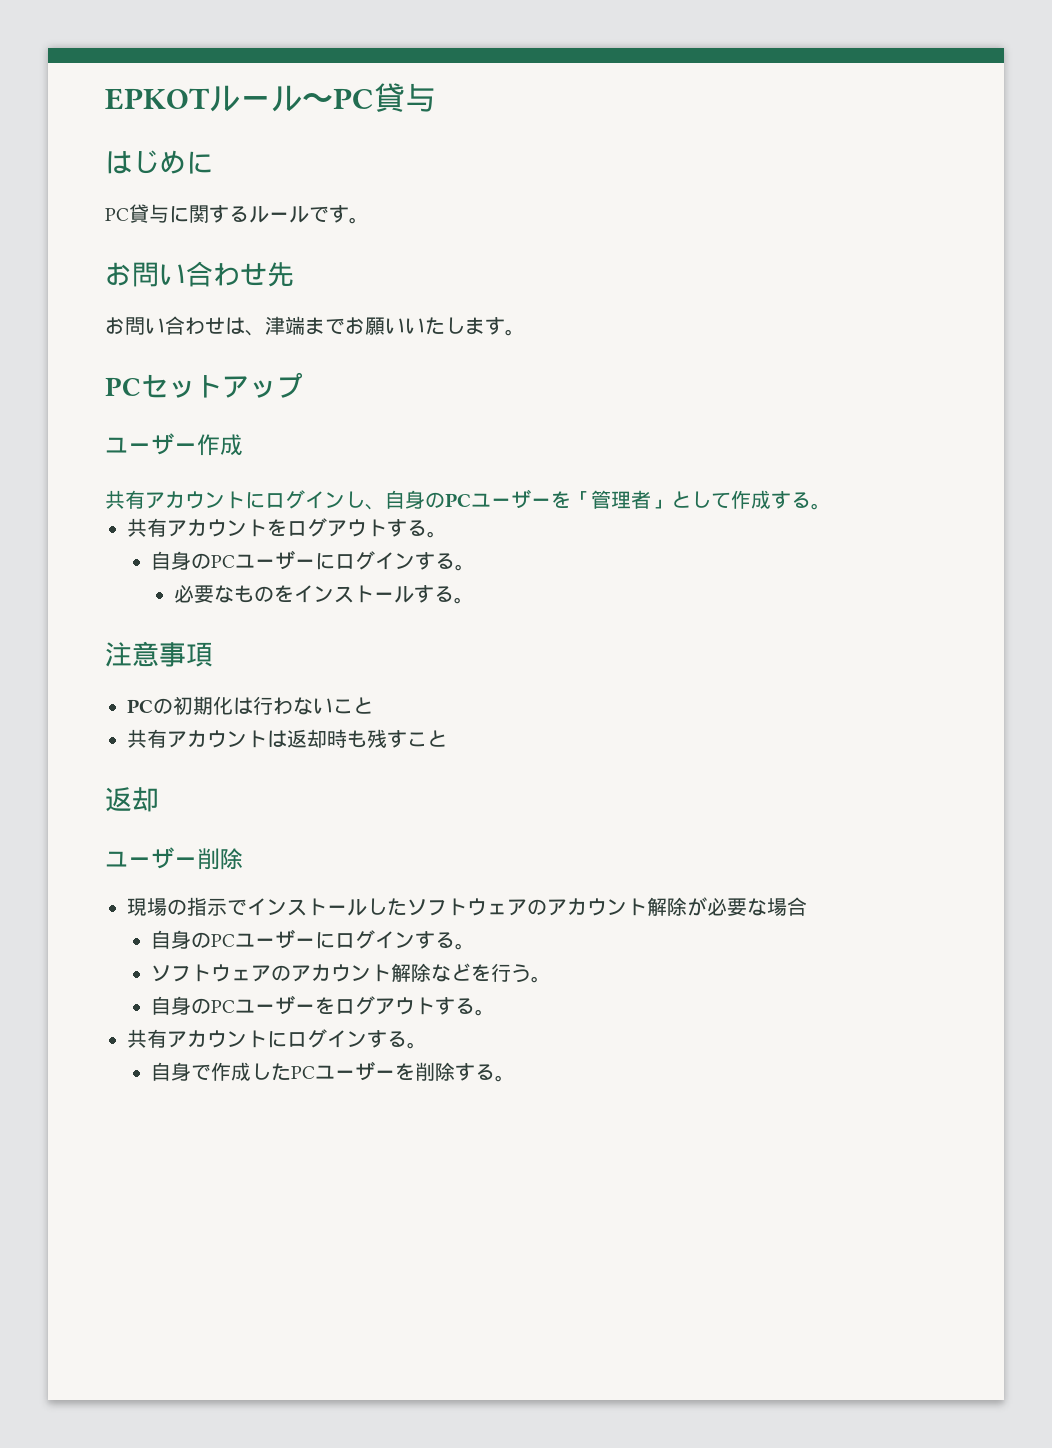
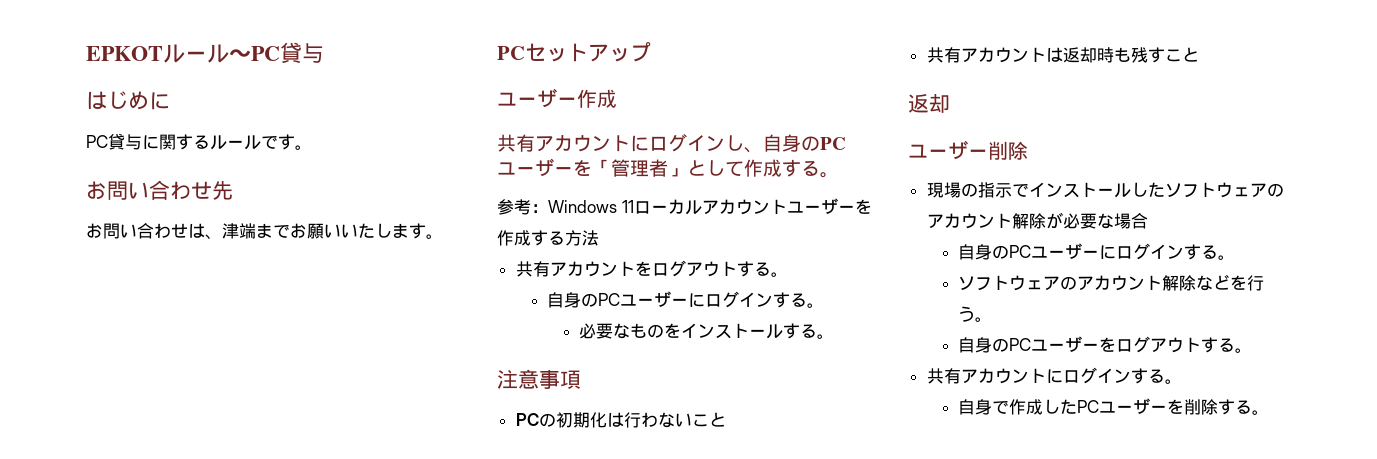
+ 参考：Windows 11ローカルアカウントユーザーを作成する方法

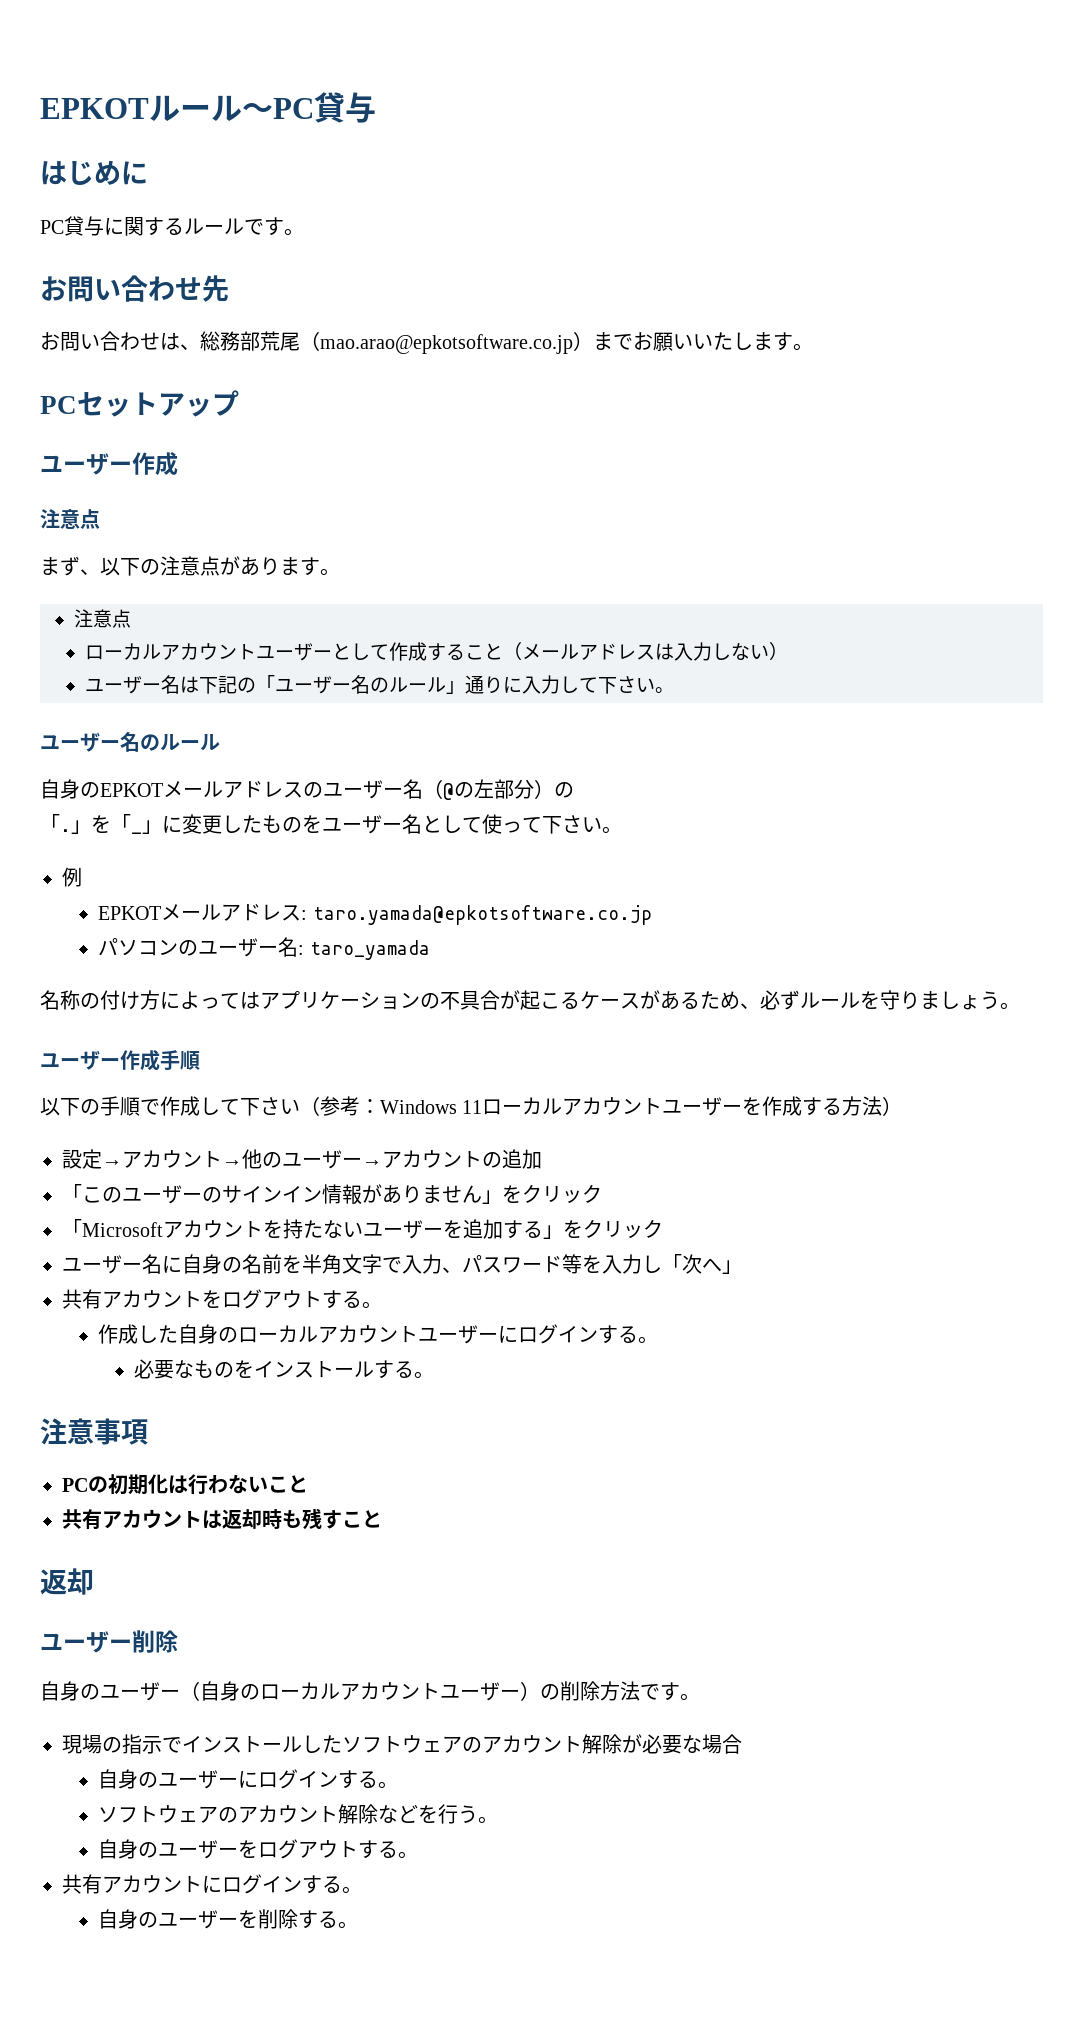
- お問い合わせは、津端までお願いいたします。
+ お問い合わせは、総務部荒尾（mao.arao@epkotsoftware.co.jp）までお願いいたします。
  PCセットアップ
  ユーザー作成
- 共有アカウントにログインし、自身のPCユーザーを「管理者」として作成する。
- 参考：Windows 11ローカルアカウントユーザーを作成する方法
+ 注意点
+ まず、以下の注意点があります。
+ 注意点
+ ローカルアカウントユーザーとして作成すること（メールアドレスは入力しない）
+ ユーザー名は下記の「ユーザー名のルール」通りに入力して下さい。
+ ユーザー名のルール
+ 自身のEPKOTメールアドレスのユーザー名（@の左部分）の
+ 「.」を「_」に変更したものをユーザー名として使って下さい。
+ 例
+ EPKOTメールアドレス: taro.yamada@epkotsoftware.co.jp
+ パソコンのユーザー名: taro_yamada
+ 名称の付け方によってはアプリケーションの不具合が起こるケースがあるため、必ずルールを守りましょう。
+ ユーザー作成手順
+ 以下の手順で作成して下さい（参考：Windows 11ローカルアカウントユーザーを作成する方法）
+ 設定→アカウント→他のユーザー→アカウントの追加
+ 「このユーザーのサインイン情報がありません」をクリック
+ 「Microsoftアカウントを持たないユーザーを追加する」をクリック
+ ユーザー名に自身の名前を半角文字で入力、パスワード等を入力し「次へ」
  共有アカウントをログアウトする。
- 自身のPCユーザーにログインする。
+ 作成した自身のローカルアカウントユーザーにログインする。
+ 自身のユーザー（自身のローカルアカウントユーザー）の削除方法です。
  現場の指示でインストールしたソフトウェアのアカウント解除が必要な場合
- 自身のPCユーザーにログインする。
+ 自身のユーザーにログインする。
- 自身のPCユーザーをログアウトする。
+ 自身のユーザーをログアウトする。
- 自身で作成したPCユーザーを削除する。
+ 自身のユーザーを削除する。

